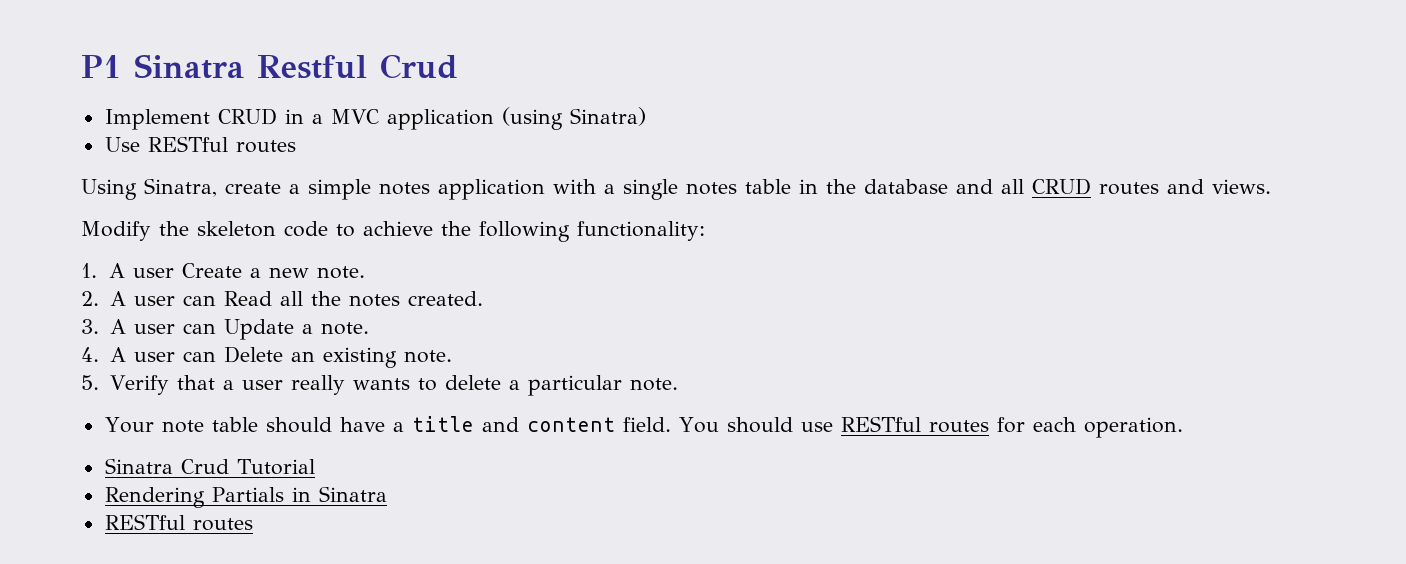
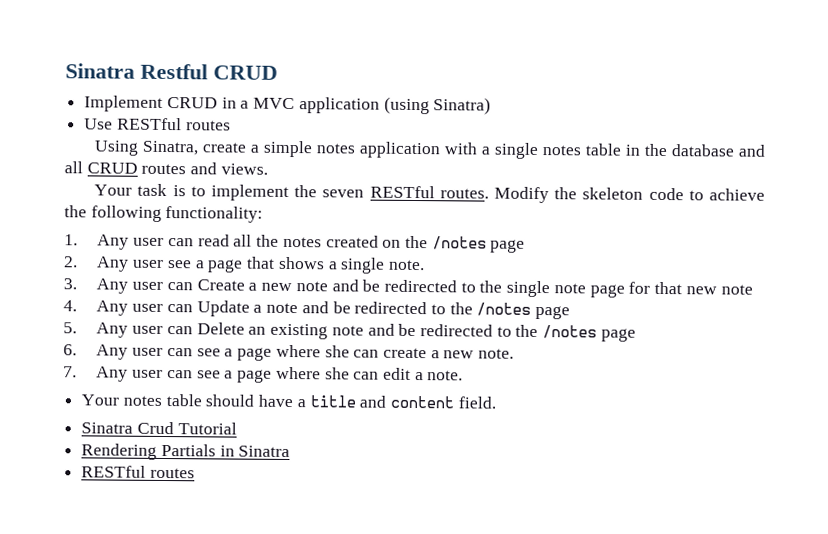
- P1 Sinatra Restful Crud
+ Sinatra Restful CRUD
+ Your task is to implement the seven RESTful routes.
- 1. A user Create a new note.
- 2. A user can Read all the notes created.
- 3. A user can Update a note.
- 4. A user can Delete an existing note.
- 5. Verify that a user really wants to delete a particular note.
+ 1. Any user can read all the notes created on the /notes page
+ 2. Any user see a page that shows a single note.
+ 3. Any user can Create a new note and be redirected to the single note page for that new note
+ 4. Any user can Update a note and be redirected to the /notes page
+ 5. Any user can Delete an existing note and be redirected to the /notes page
+ 6. Any user can see a page where she can create a new note.
+ 7. Any user can see a page where she can edit a note.
- Your note table should have a title and content field. You should use RESTful routes for each operation.
+ Your notes table should have a title and content field.

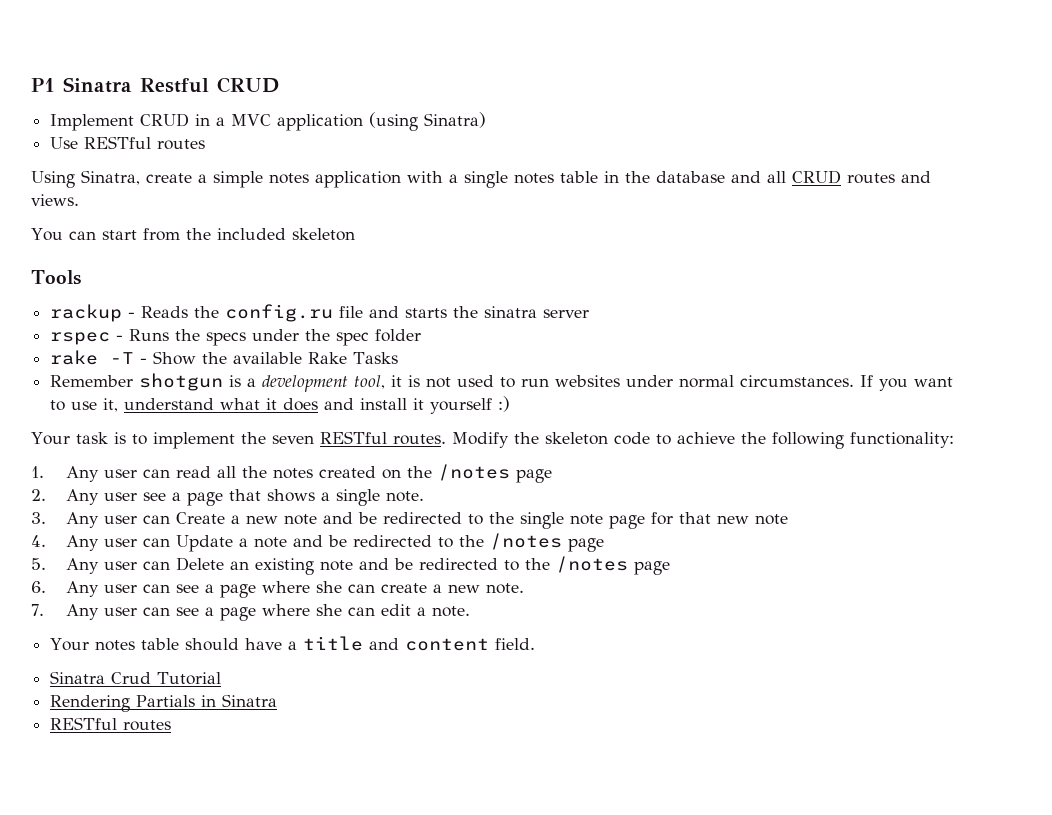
- Sinatra Restful CRUD
+ P1 Sinatra Restful CRUD
+ You can start from the included skeleton
+ Tools
+ rackup - Reads the config.ru file and starts the sinatra server
+ rspec - Runs the specs under the spec folder
+ rake -T - Show the available Rake Tasks
+ Remember shotgun is a development tool, it is not used to run websites under normal circumstances. If you want to use it, understand what it does and install it yourself :)

